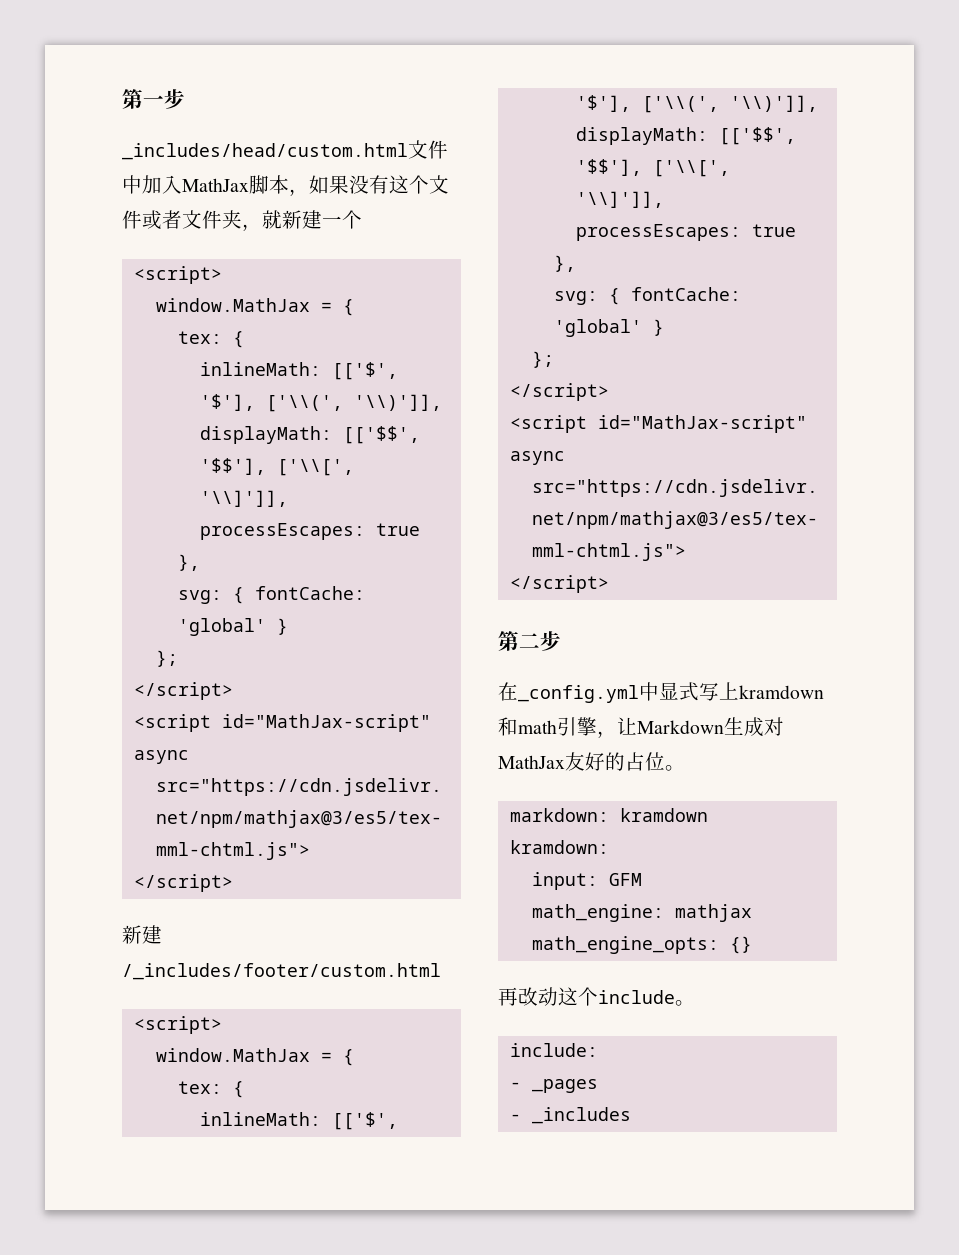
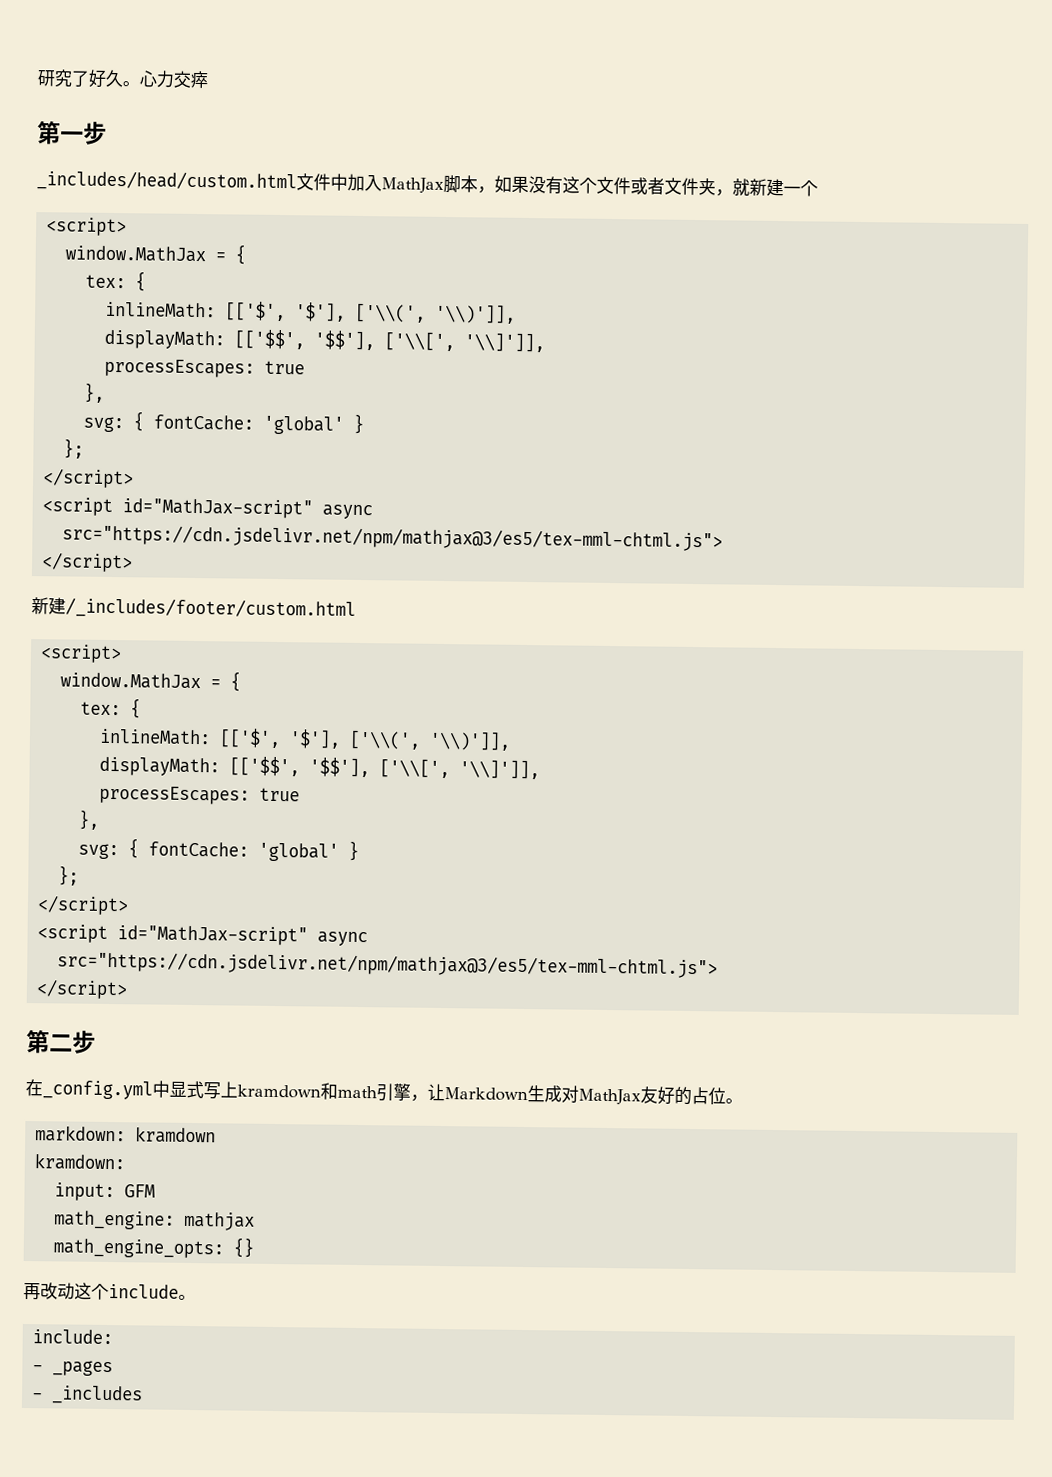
+ 研究了好久。心力交瘁

